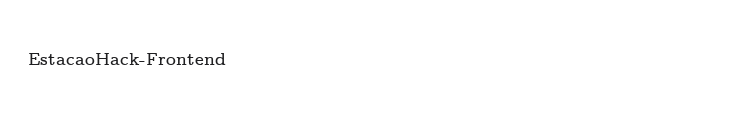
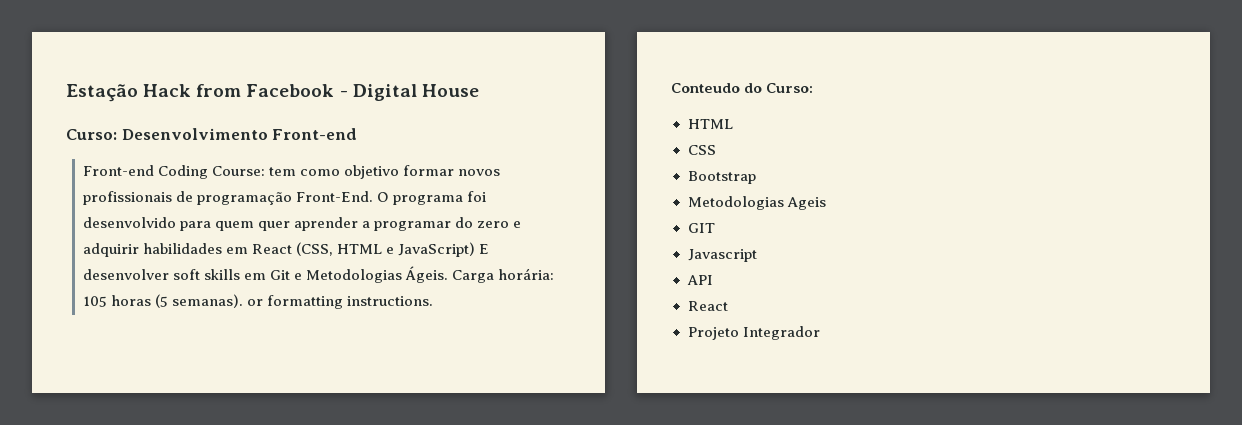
- EstacaoHack-Frontend
+ Estação Hack from Facebook - Digital House
+ Curso: Desenvolvimento Front-end
+ Front-end Coding Course: tem como objetivo formar novos profissionais de programação Front-End. O programa foi desenvolvido para quem quer aprender a programar do zero e adquirir habilidades em React (CSS, HTML e JavaScript) E desenvolver soft skills em Git e Metodologias Ágeis. Carga horária: 105 horas (5 semanas). or formatting instructions.
+ Conteudo do Curso:
+ HTML
+ CSS
+ Bootstrap
+ Metodologias Ageis
+ GIT
+ Javascript
+ API
+ React
+ Projeto Integrador

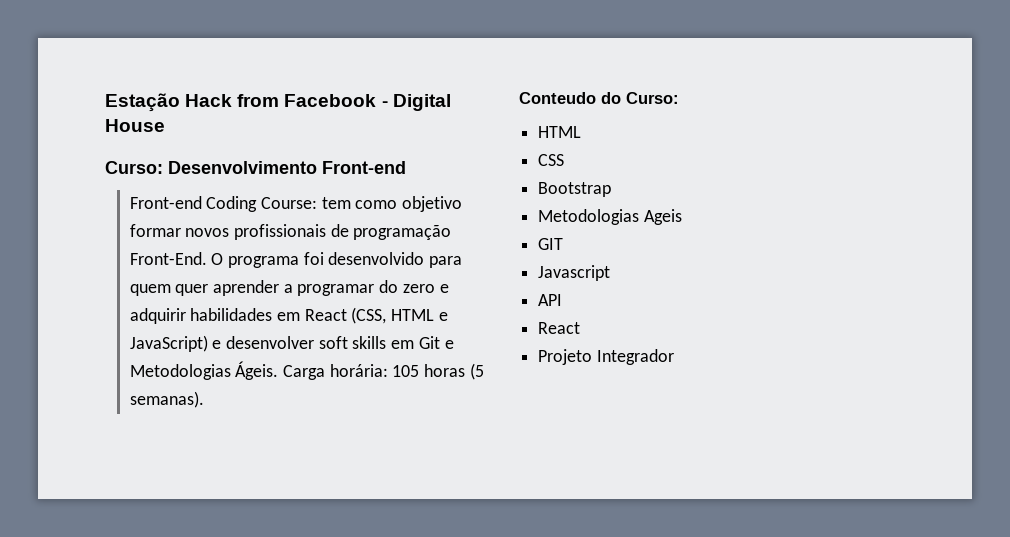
- O programa foi desenvolvido para quem quer aprender a programar do zero e adquirir habilidades em React (CSS, HTML e JavaScript) E desenvolver soft skills em Git e Metodologias Ágeis.
+ O programa foi desenvolvido para quem quer aprender a programar do zero e adquirir habilidades em React (CSS, HTML e JavaScript) e desenvolver soft skills em Git e Metodologias Ágeis.
- Carga horária: 105 horas (5 semanas). or formatting instructions.
+ Carga horária: 105 horas (5 semanas).

